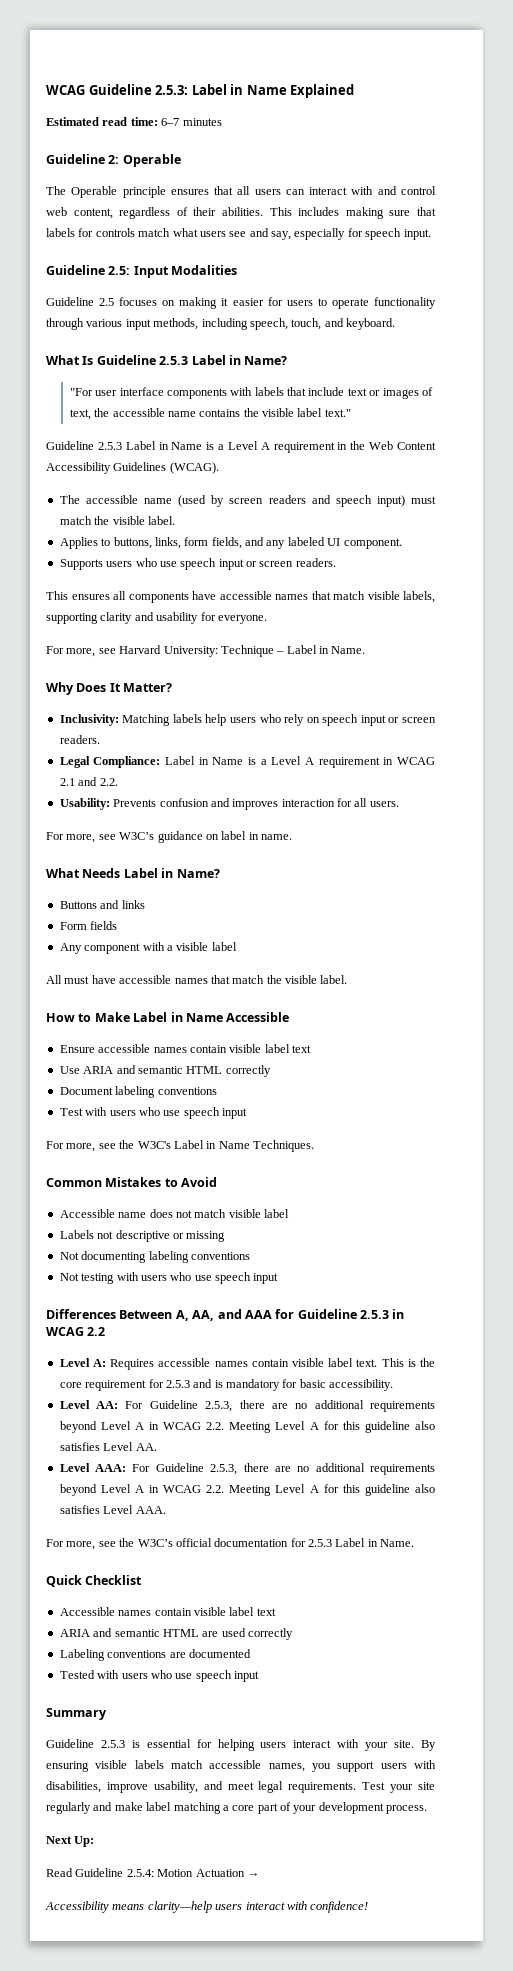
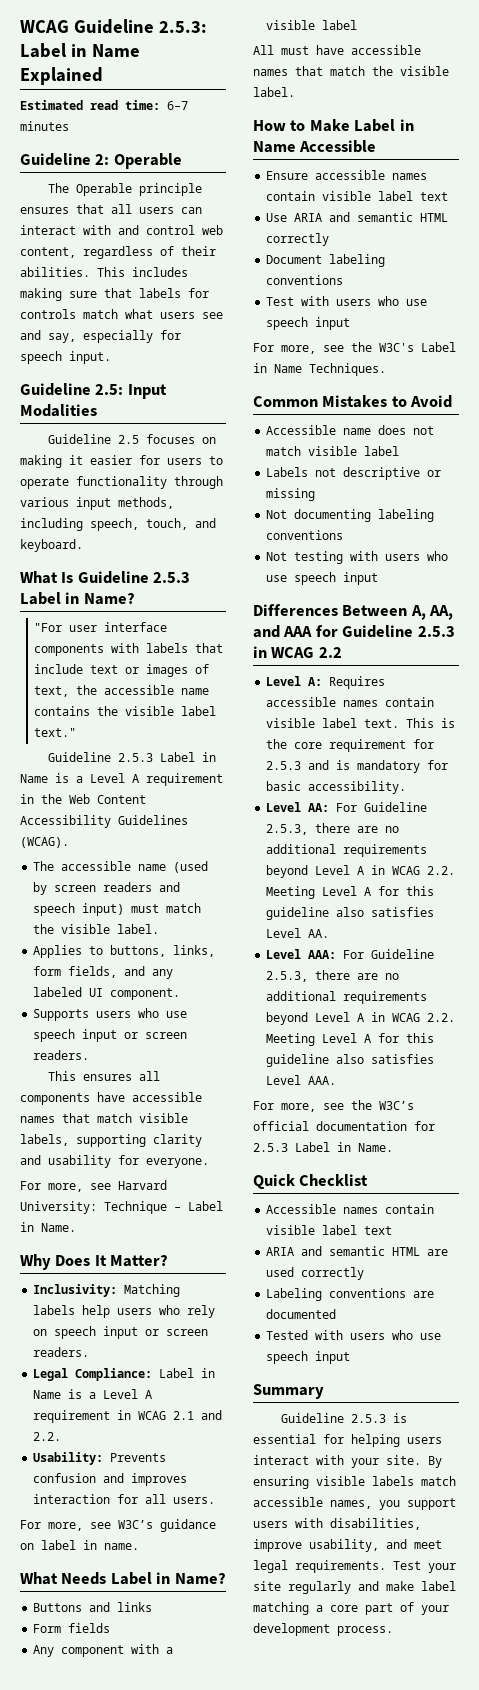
- Next Up:
- Read Guideline 2.5.4: Motion Actuation →
- Accessibility means clarity—help users interact with confidence!

